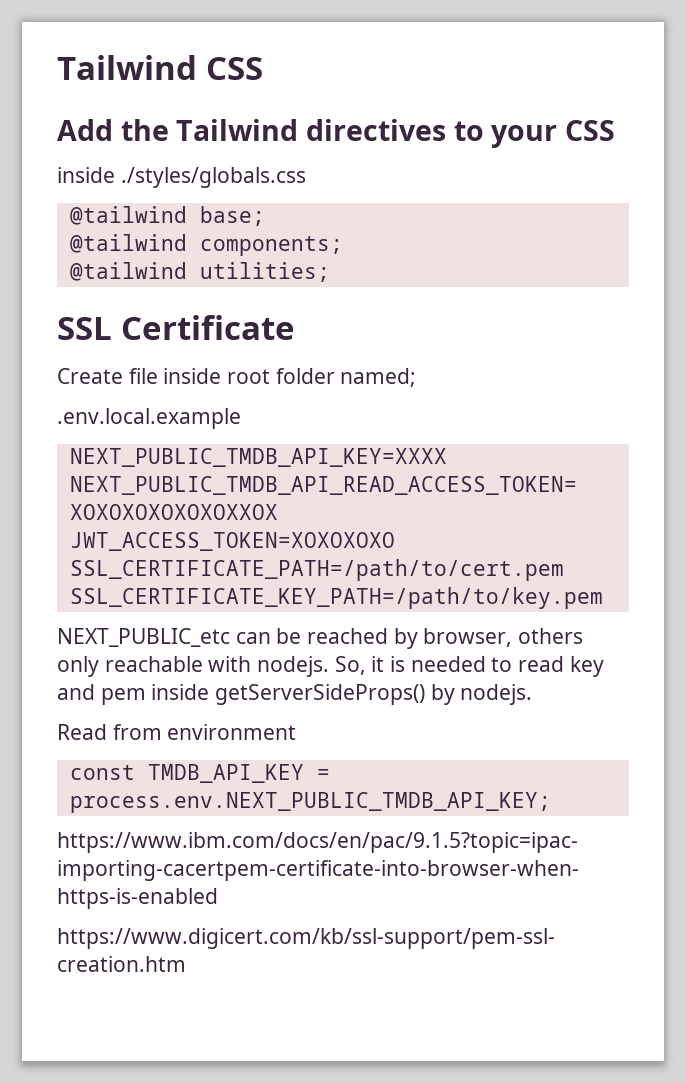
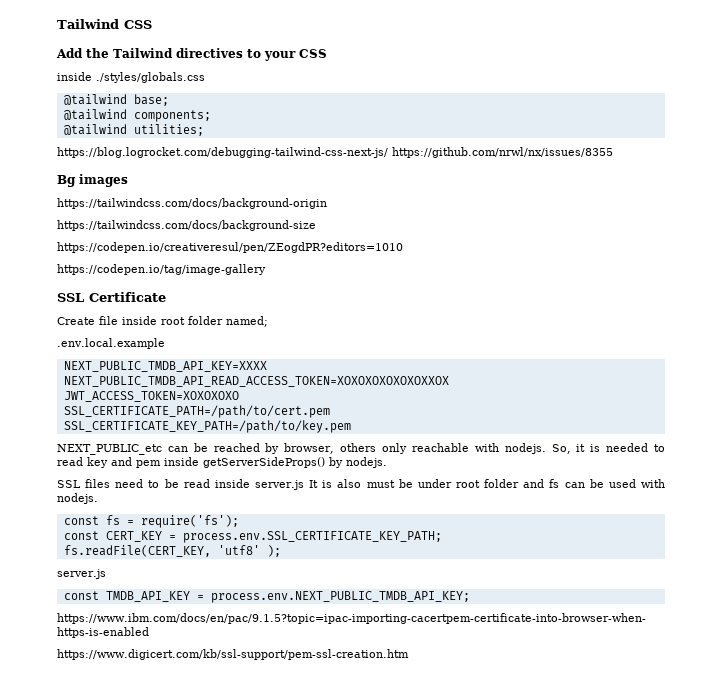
+ https://blog.logrocket.com/debugging-tailwind-css-next-js/ https://github.com/nrwl/nx/issues/8355
+ Bg images
+ https://tailwindcss.com/docs/background-origin
+ https://tailwindcss.com/docs/background-size
+ https://codepen.io/creativeresul/pen/ZEogdPR?editors=1010
+ https://codepen.io/tag/image-gallery
- Read from environment
+ SSL files need to be read inside server.js It is also must be under root folder and fs can be used with nodejs.
+ const fs = require('fs');
+ const CERT_KEY = process.env.SSL_CERTIFICATE_KEY_PATH;
+ fs.readFile(CERT_KEY, 'utf8' );
+ server.js

